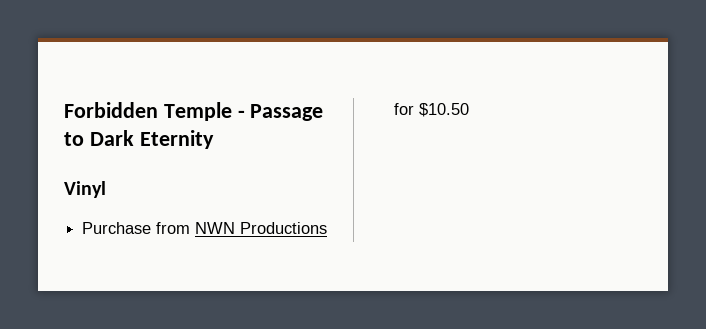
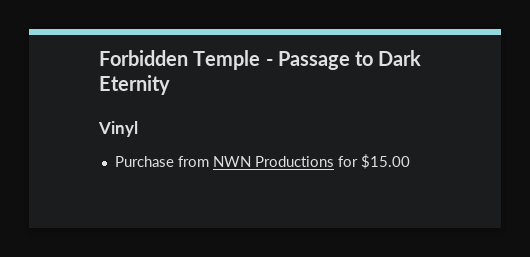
- Purchase from NWN Productions for $10.50
+ Purchase from NWN Productions for $15.00

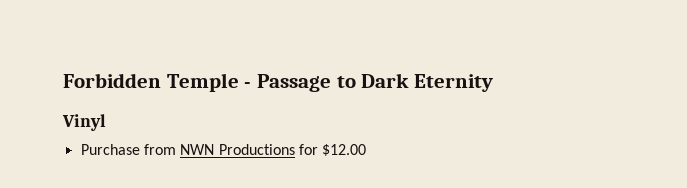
- Purchase from NWN Productions for $15.00
+ Purchase from NWN Productions for $12.00

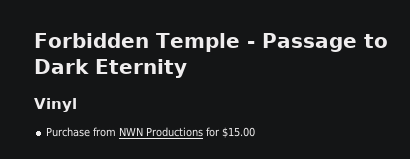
- Purchase from NWN Productions for $12.00
+ Purchase from NWN Productions for $15.00

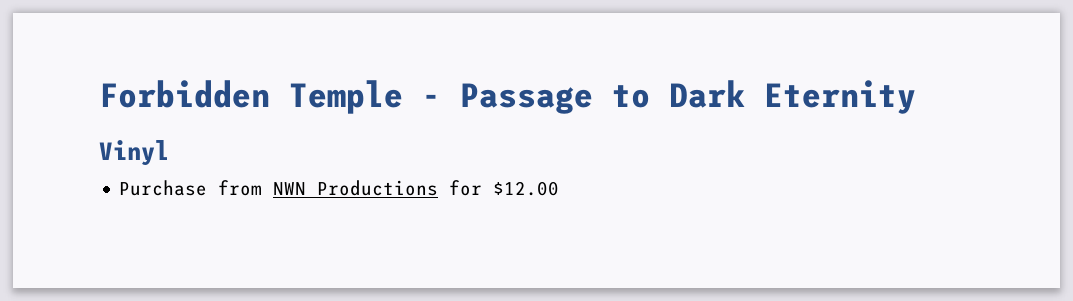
- Purchase from NWN Productions for $15.00
+ Purchase from NWN Productions for $12.00

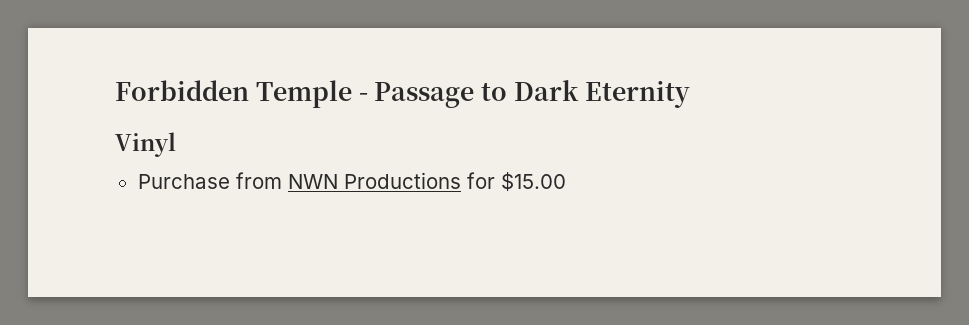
- Purchase from NWN Productions for $12.00
+ Purchase from NWN Productions for $15.00

